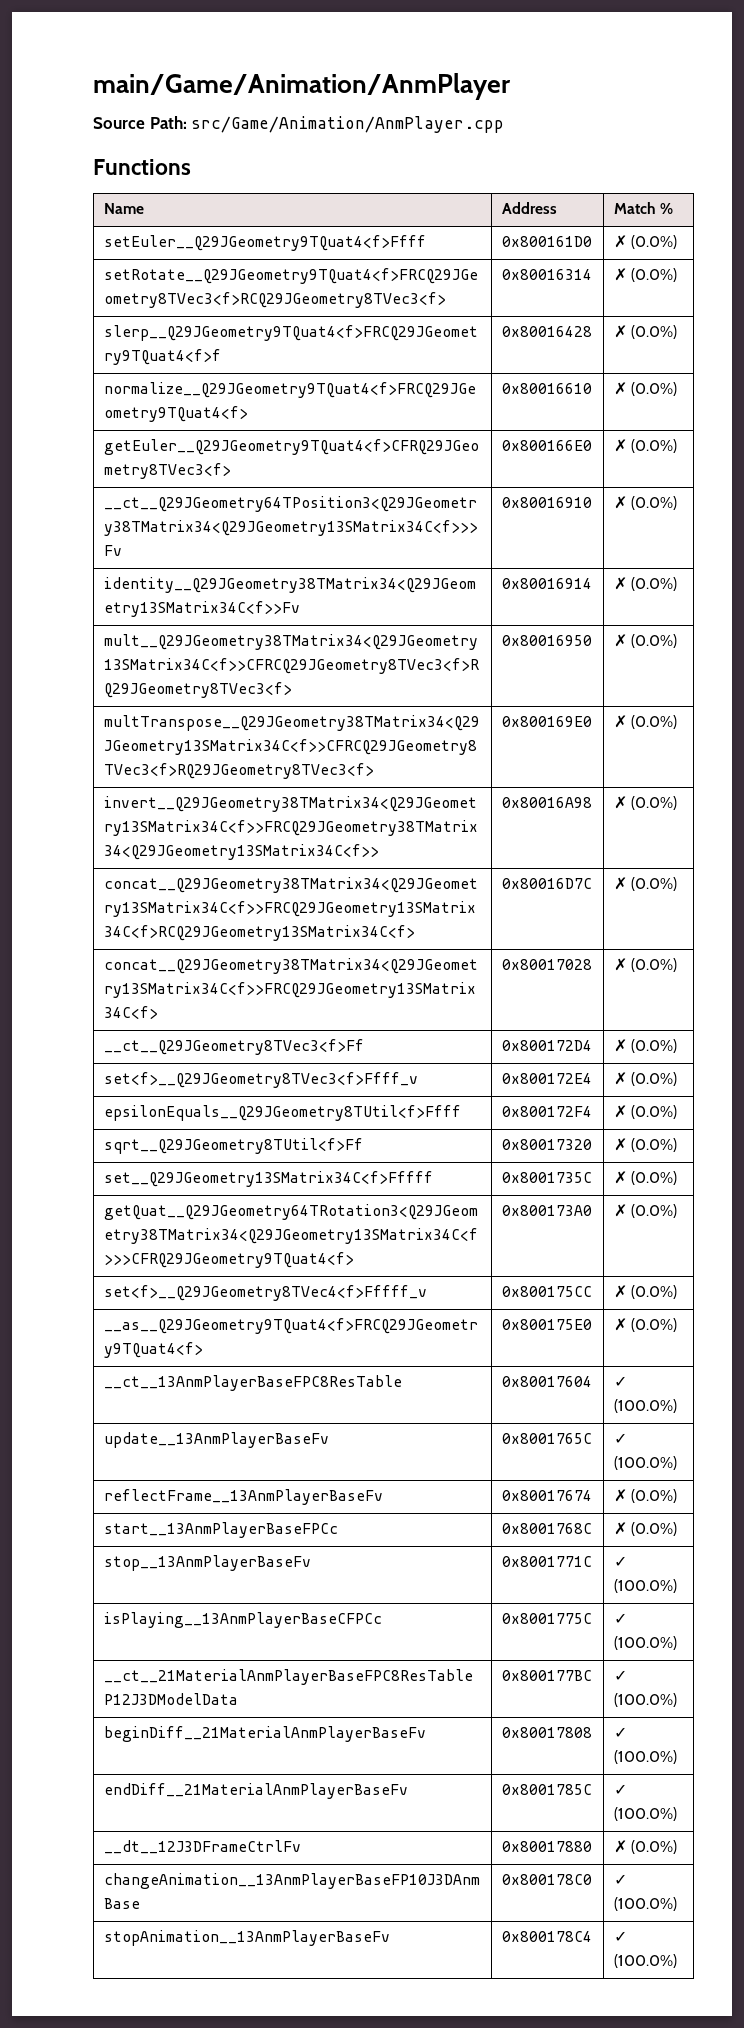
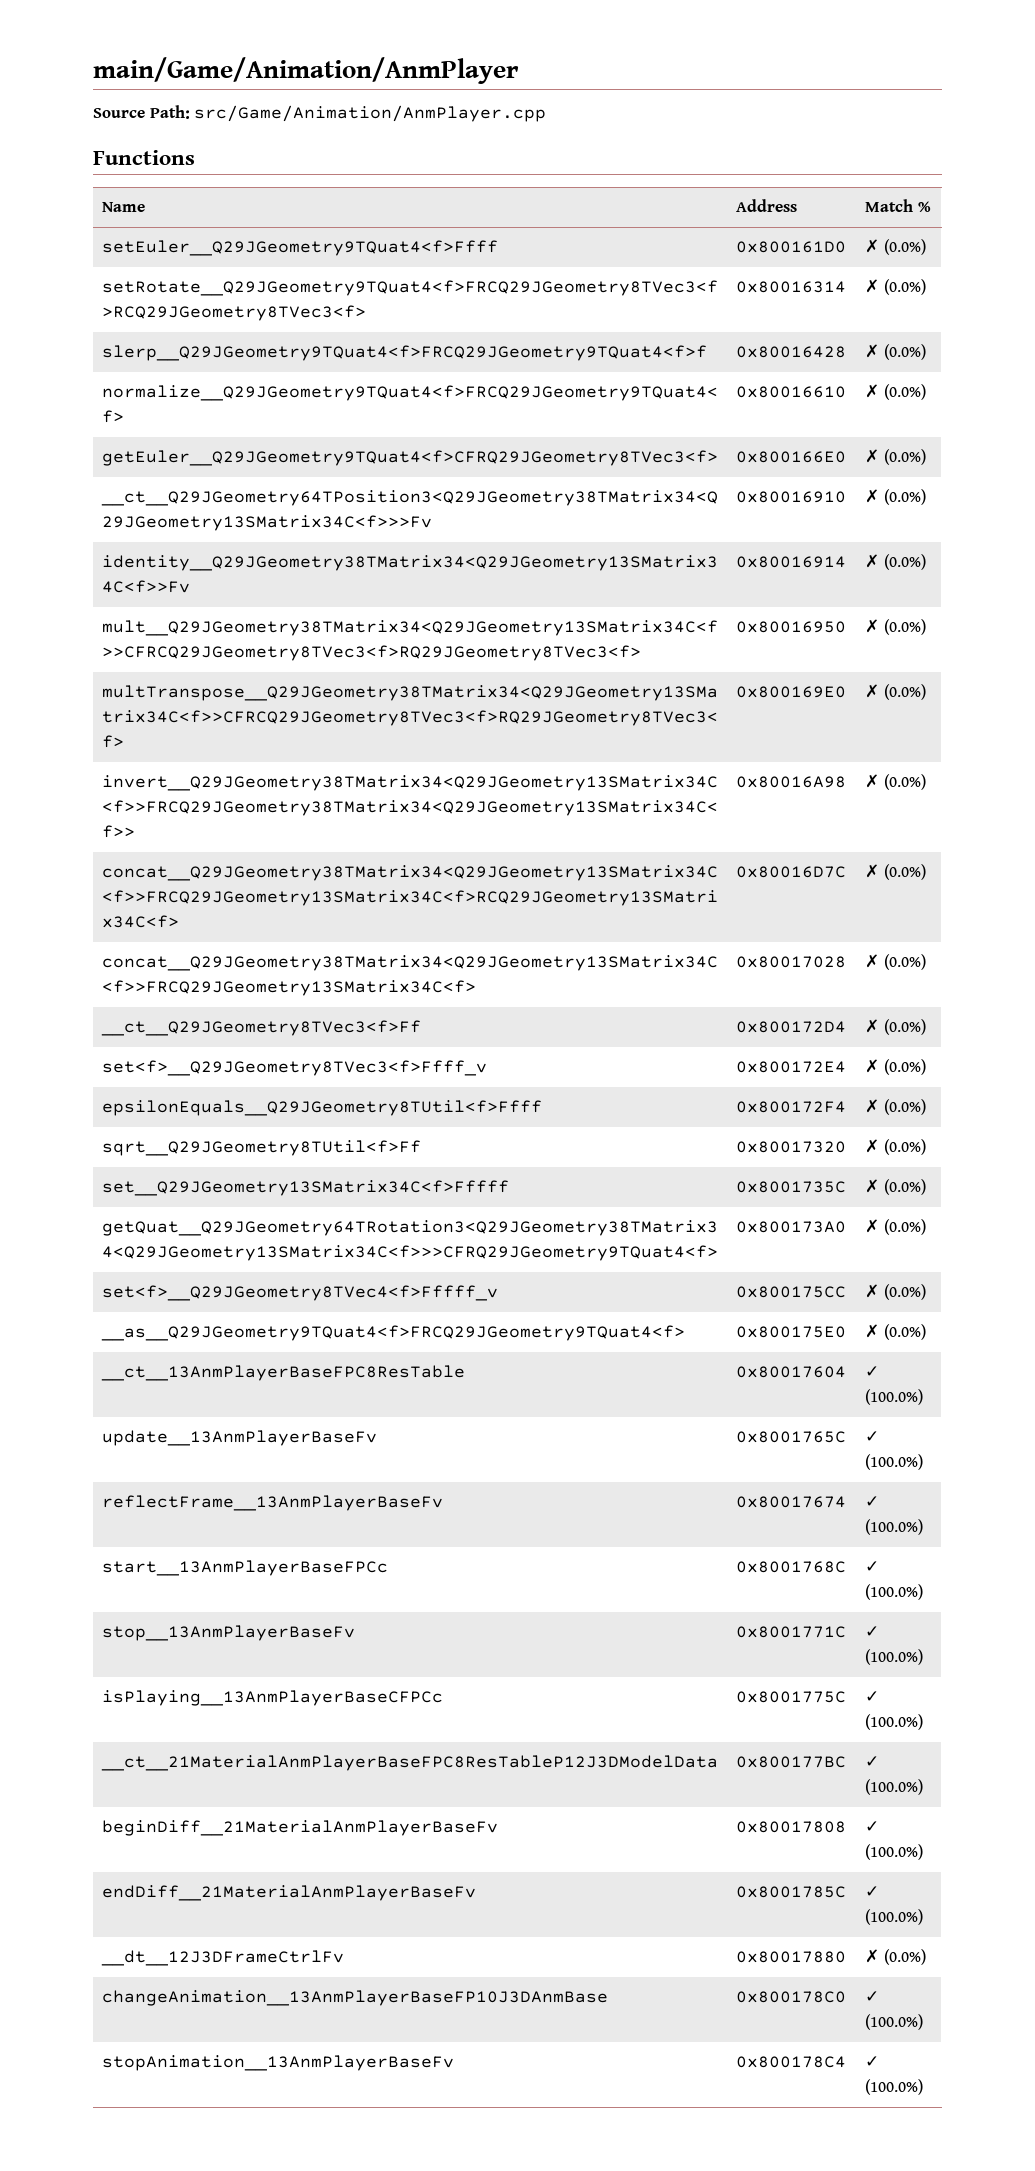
- reflectFrame__13AnmPlayerBaseFv | 0x80017674 | ✗ (0.0%)
+ reflectFrame__13AnmPlayerBaseFv | 0x80017674 | ✓ (100.0%)
- start__13AnmPlayerBaseFPCc | 0x8001768C | ✗ (0.0%)
+ start__13AnmPlayerBaseFPCc | 0x8001768C | ✓ (100.0%)

